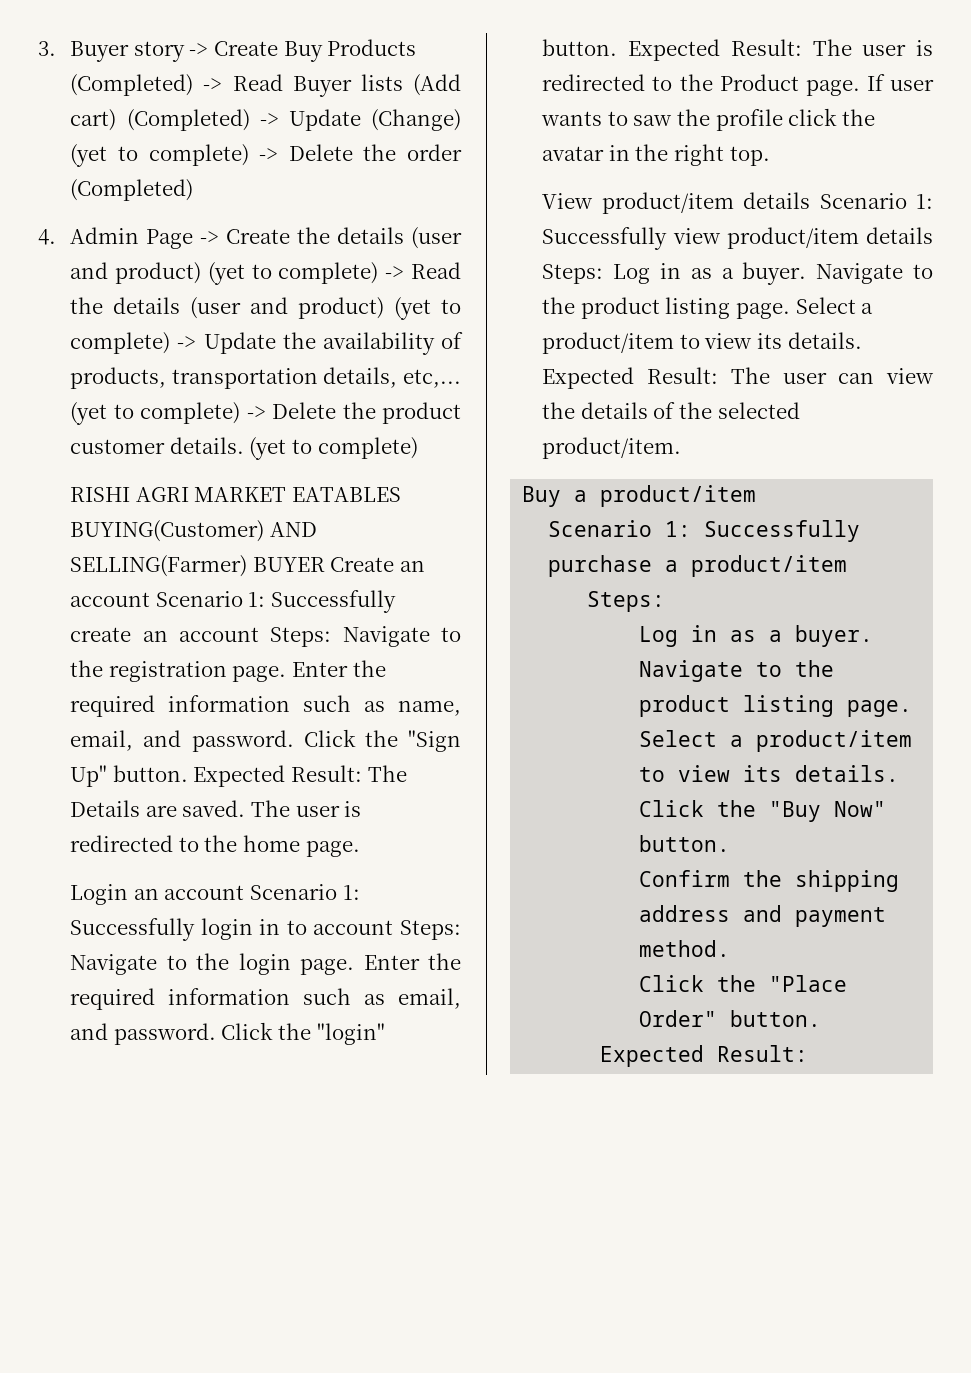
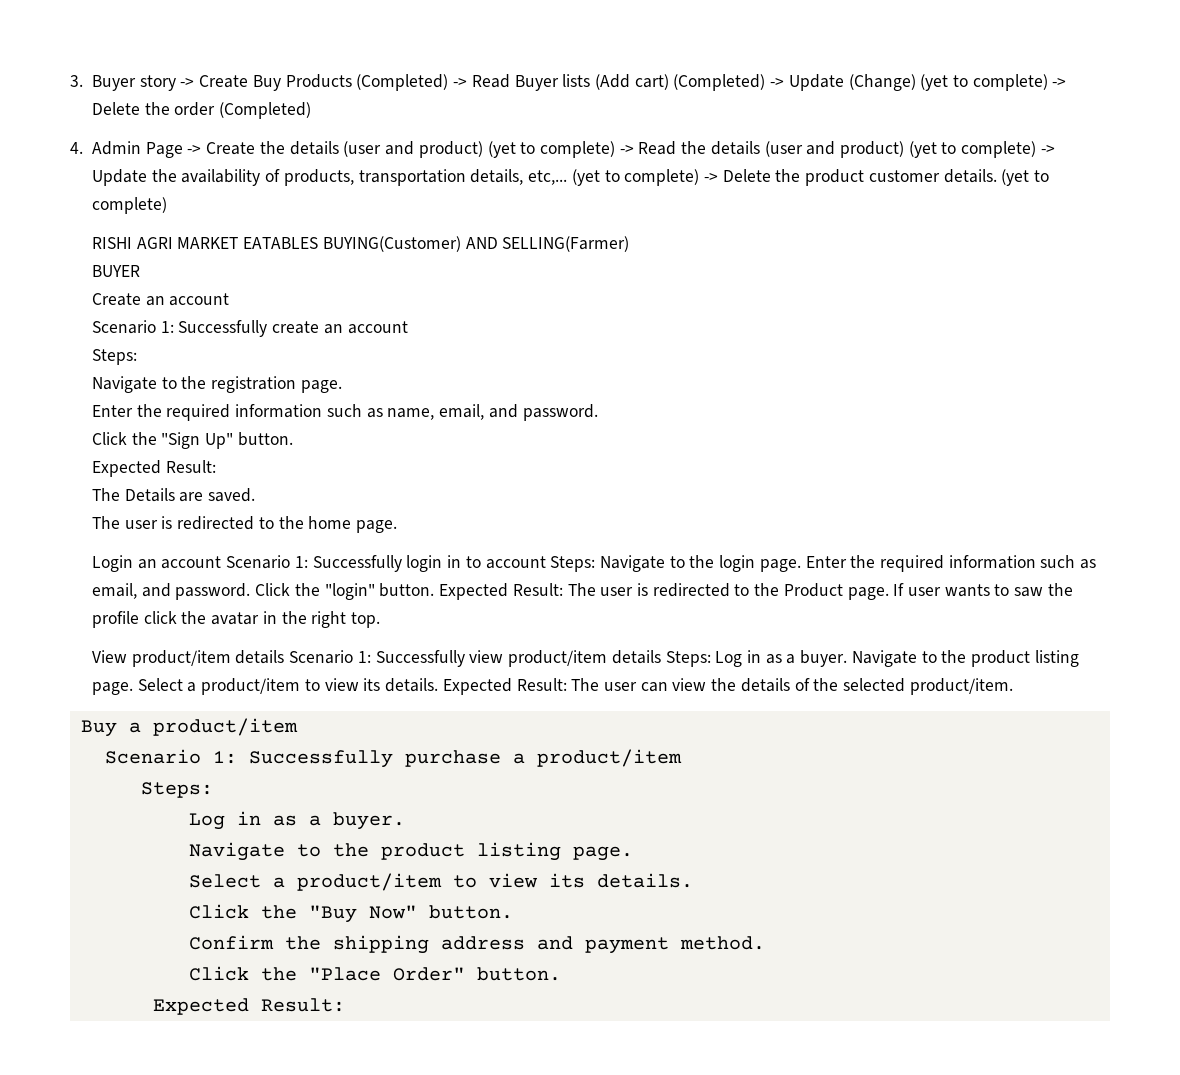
- RISHI AGRI MARKET EATABLES BUYING(Customer) AND SELLING(Farmer) BUYER Create an account Scenario 1: Successfully create an account Steps: Navigate to the registration page. Enter the required information such as name, email, and password. Click the "Sign Up" button. Expected Result: The Details are saved. The user is redirected to the home page.
+ RISHI AGRI MARKET EATABLES BUYING(Customer) AND SELLING(Farmer)
+ BUYER
+ Create an account
+ Scenario 1: Successfully create an account
+ Steps:
+ Navigate to the registration page.
+ Enter the required information such as name, email, and password.
+ Click the "Sign Up" button.
+ Expected Result:
+ The Details are saved.
+ The user is redirected to the home page.

